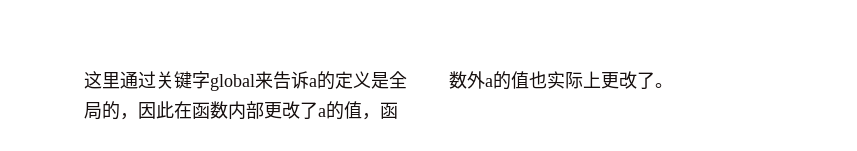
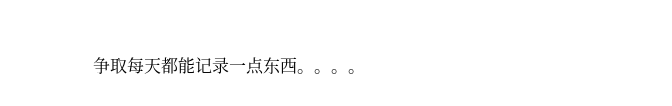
- 这里通过关键字global来告诉a的定义是全局的，因此在函数内部更改了a的值，函数外a的值也实际上更改了。
+ 争取每天都能记录一点东西。。。。

